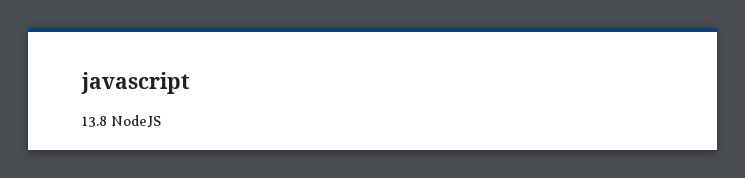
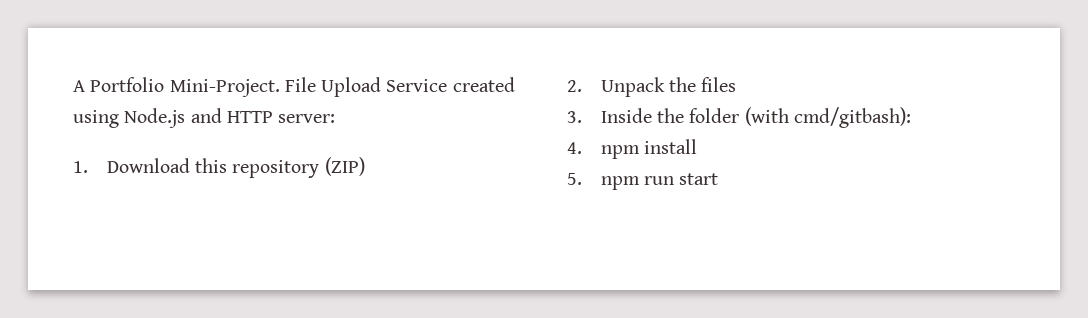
- javascript
- 13.8 NodeJS
+ A Portfolio Mini-Project. File Upload Service created using Node.js and HTTP server:
+ 1. Download this repository (ZIP)
+ 2. Unpack the files
+ 3. Inside the folder (with cmd/gitbash):
+ 4. npm install
+ 5. npm run start

